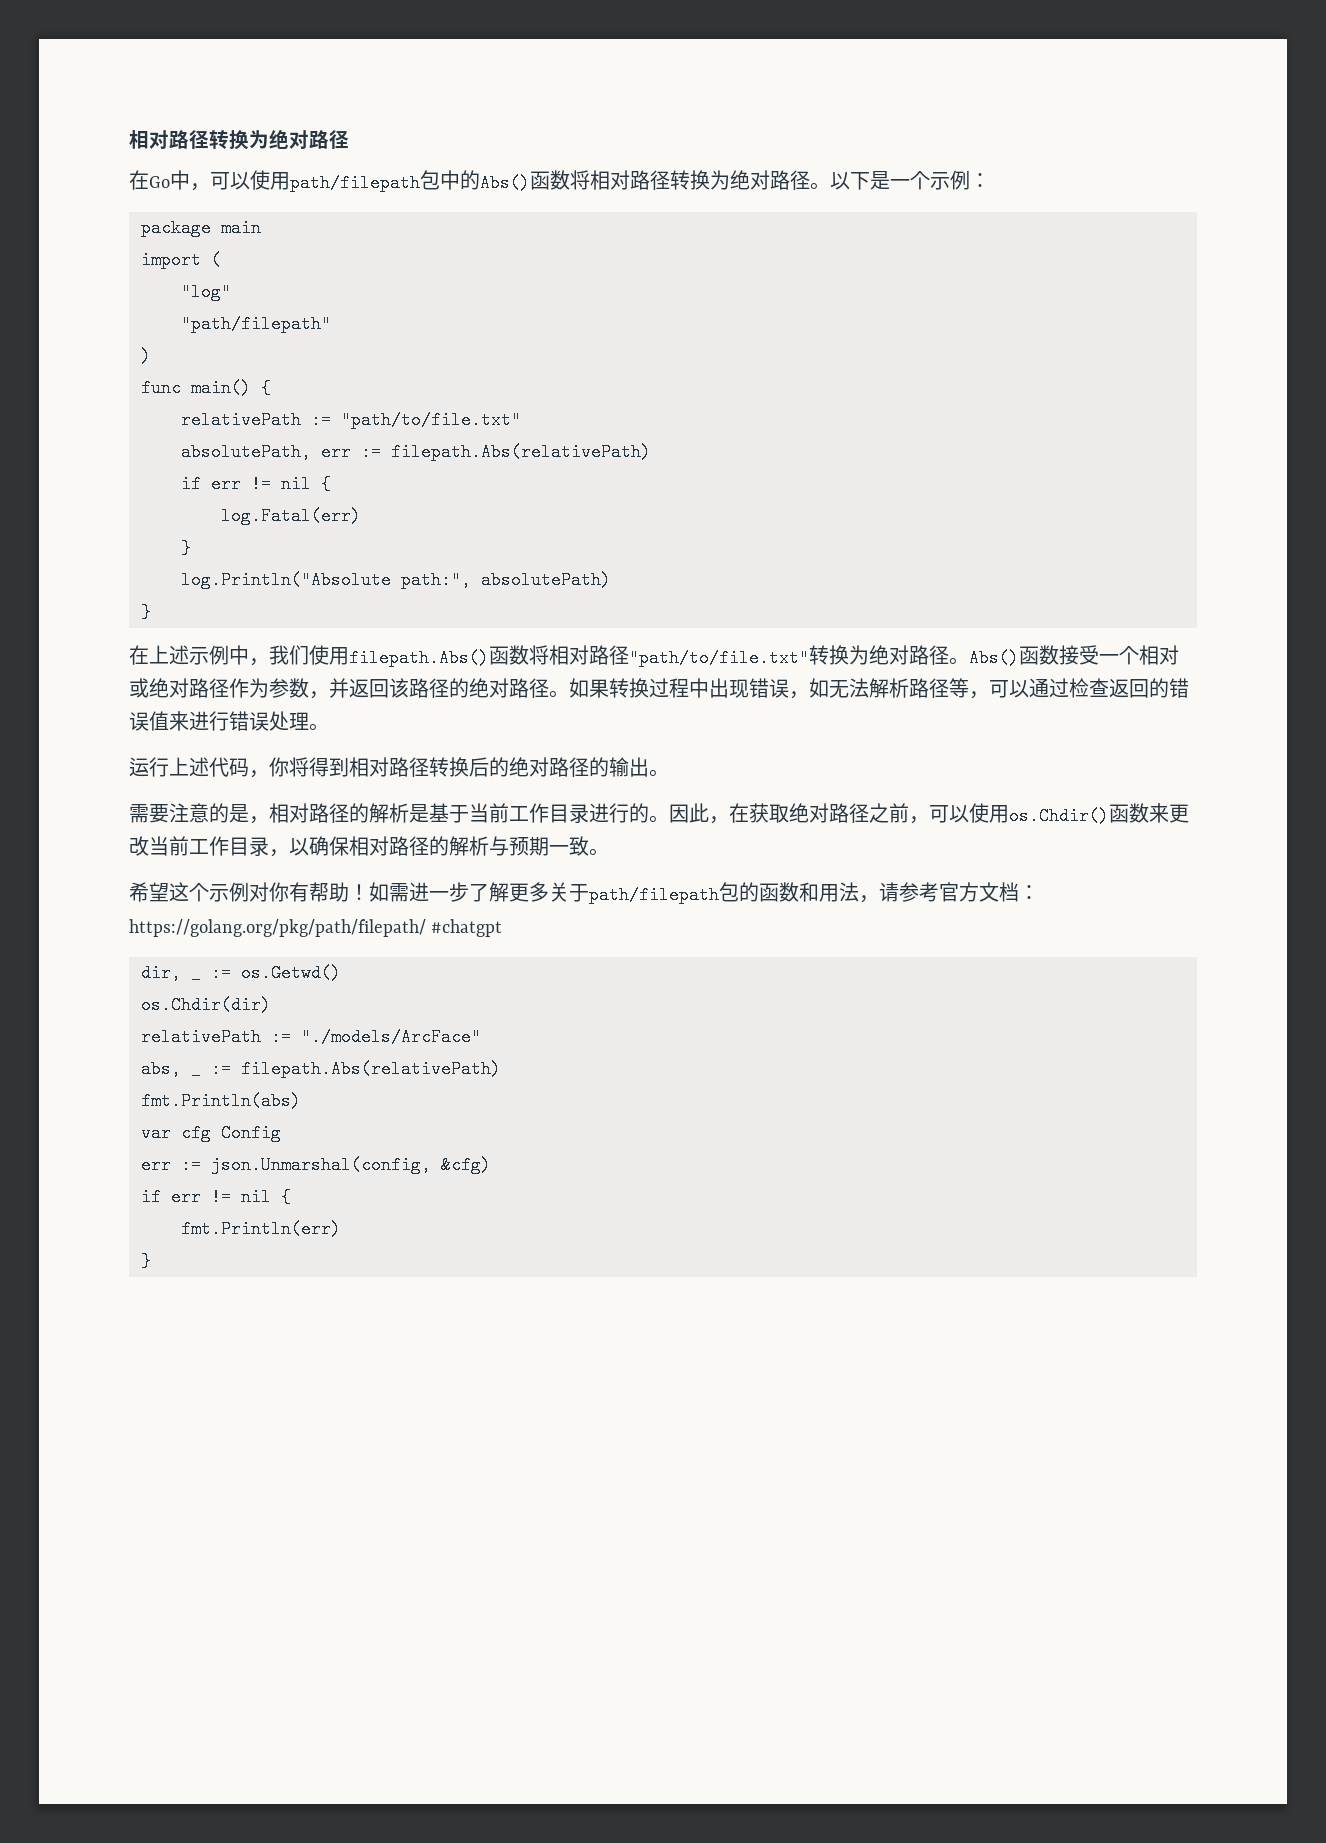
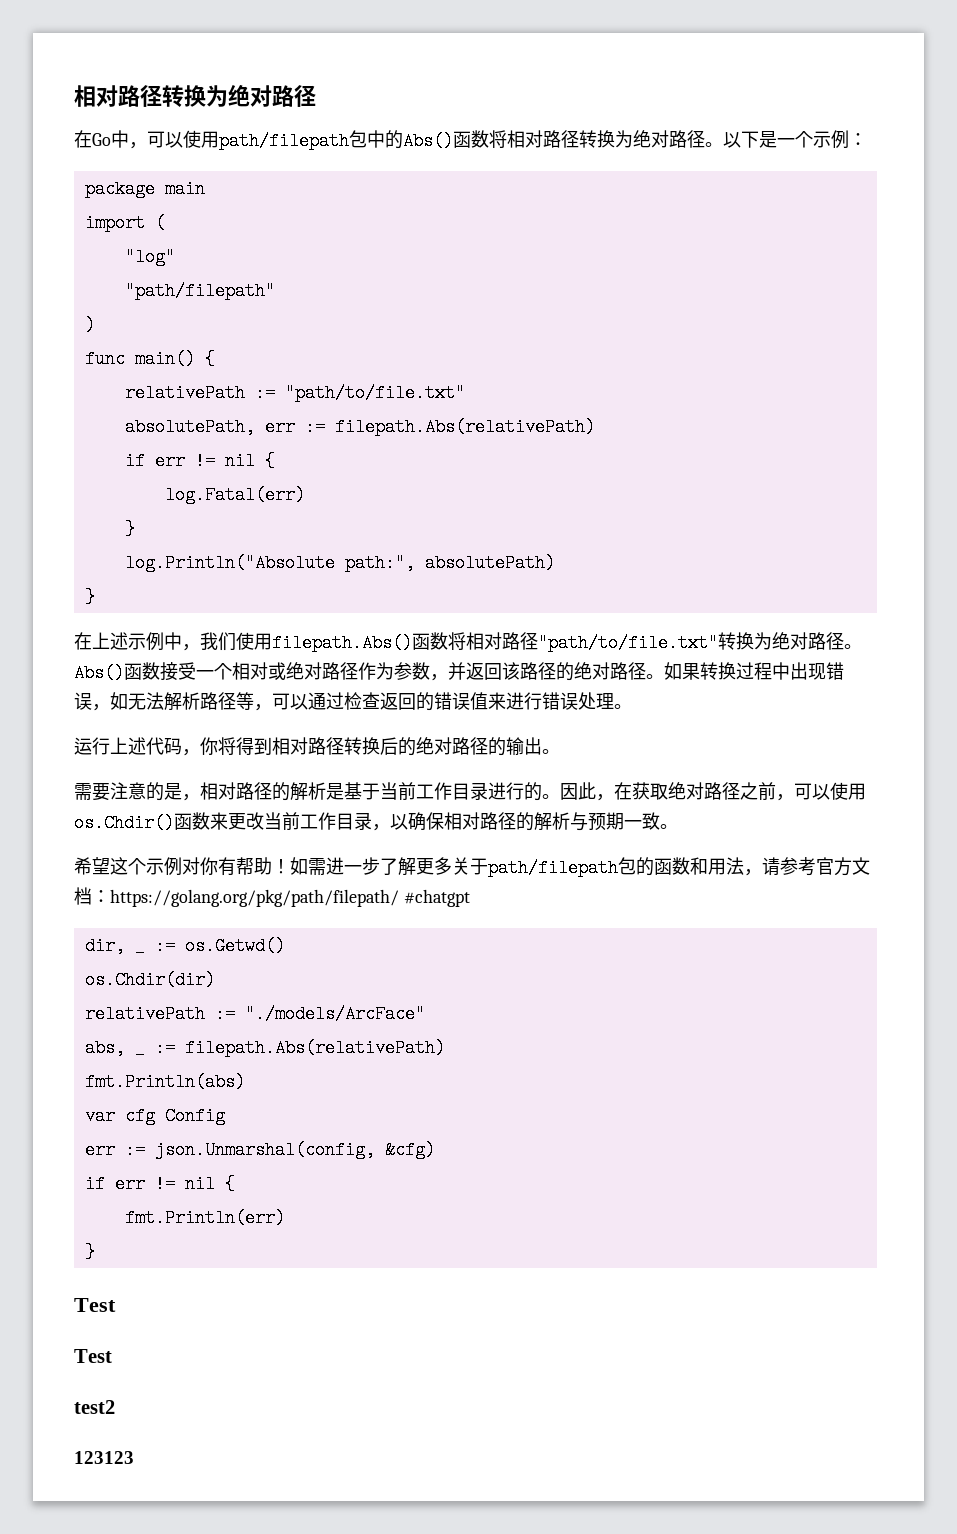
  fmt.Println(err)
  }
+ Test
+ Test
+ test2
+ 123123

